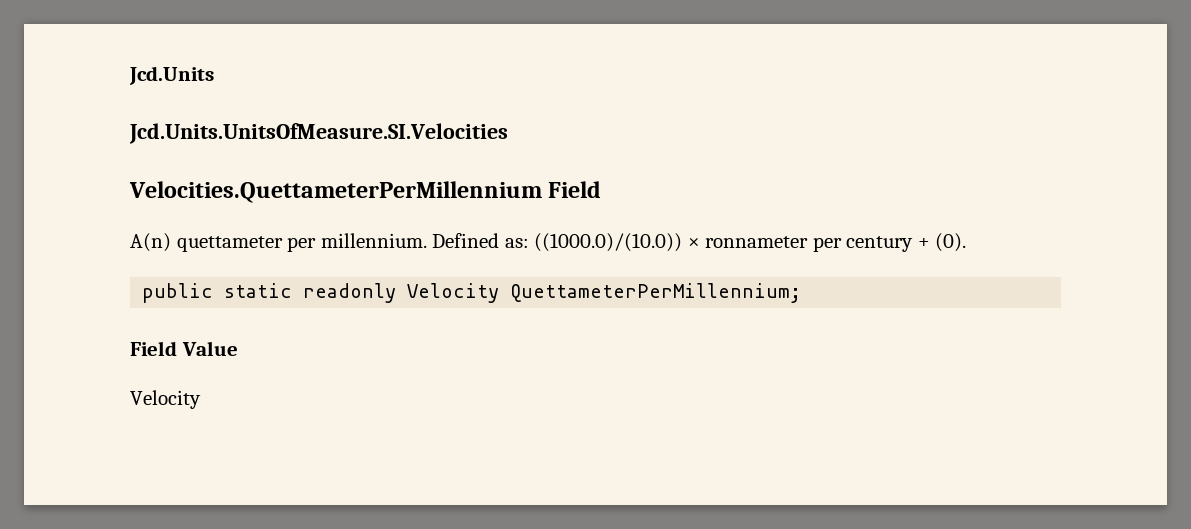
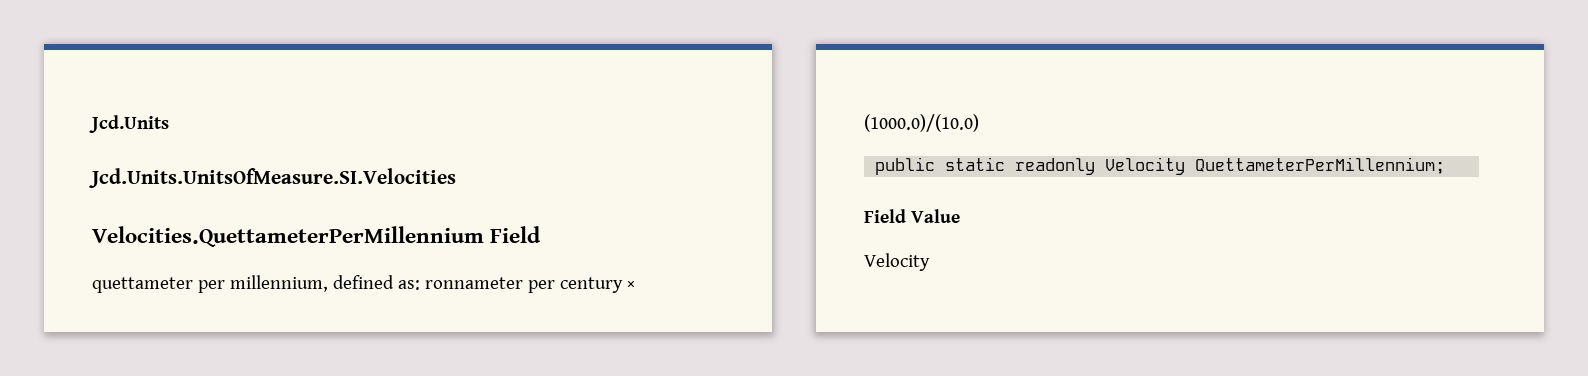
- A(n) quettameter per millennium. Defined as: ((1000.0)/(10.0)) × ronnameter per century + (0).
+ quettameter per millennium, defined as: ronnameter per century × (1000.0)/(10.0)

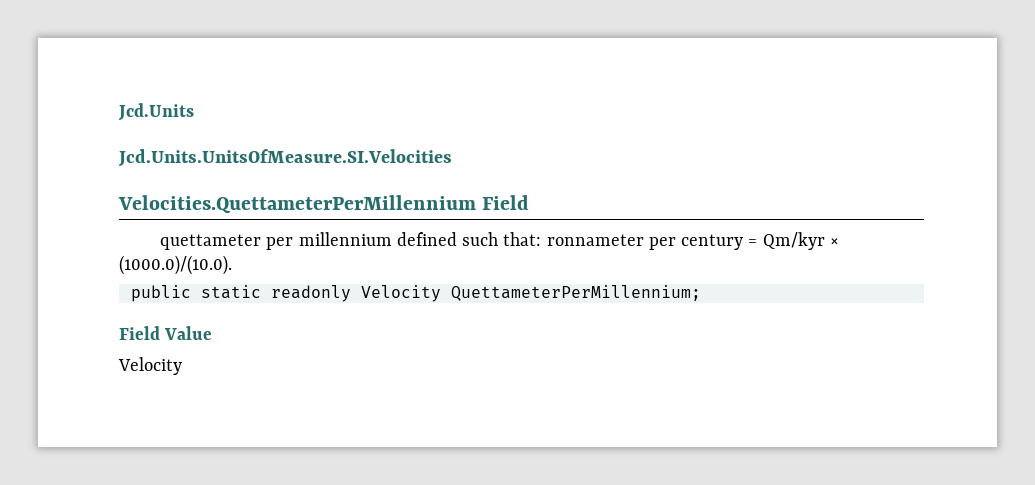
- quettameter per millennium, defined as: ronnameter per century × (1000.0)/(10.0)
+ quettameter per millennium defined such that: ronnameter per century = Qm/kyr × (1000.0)/(10.0).

